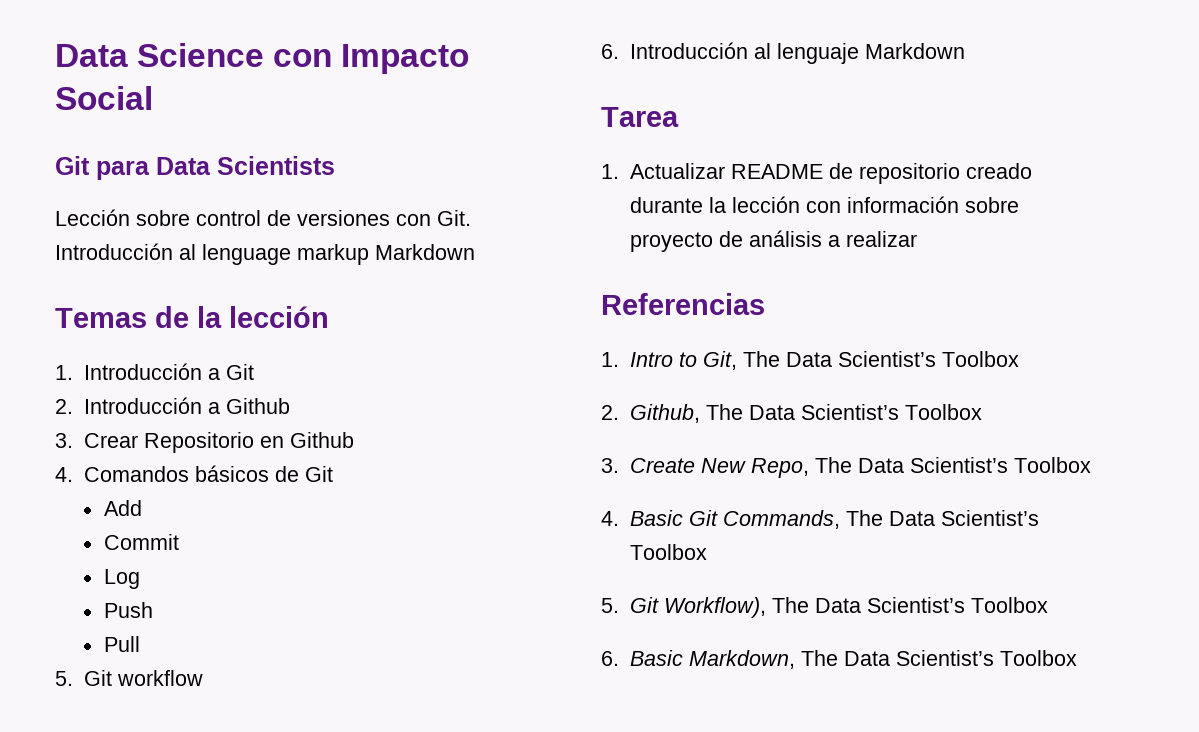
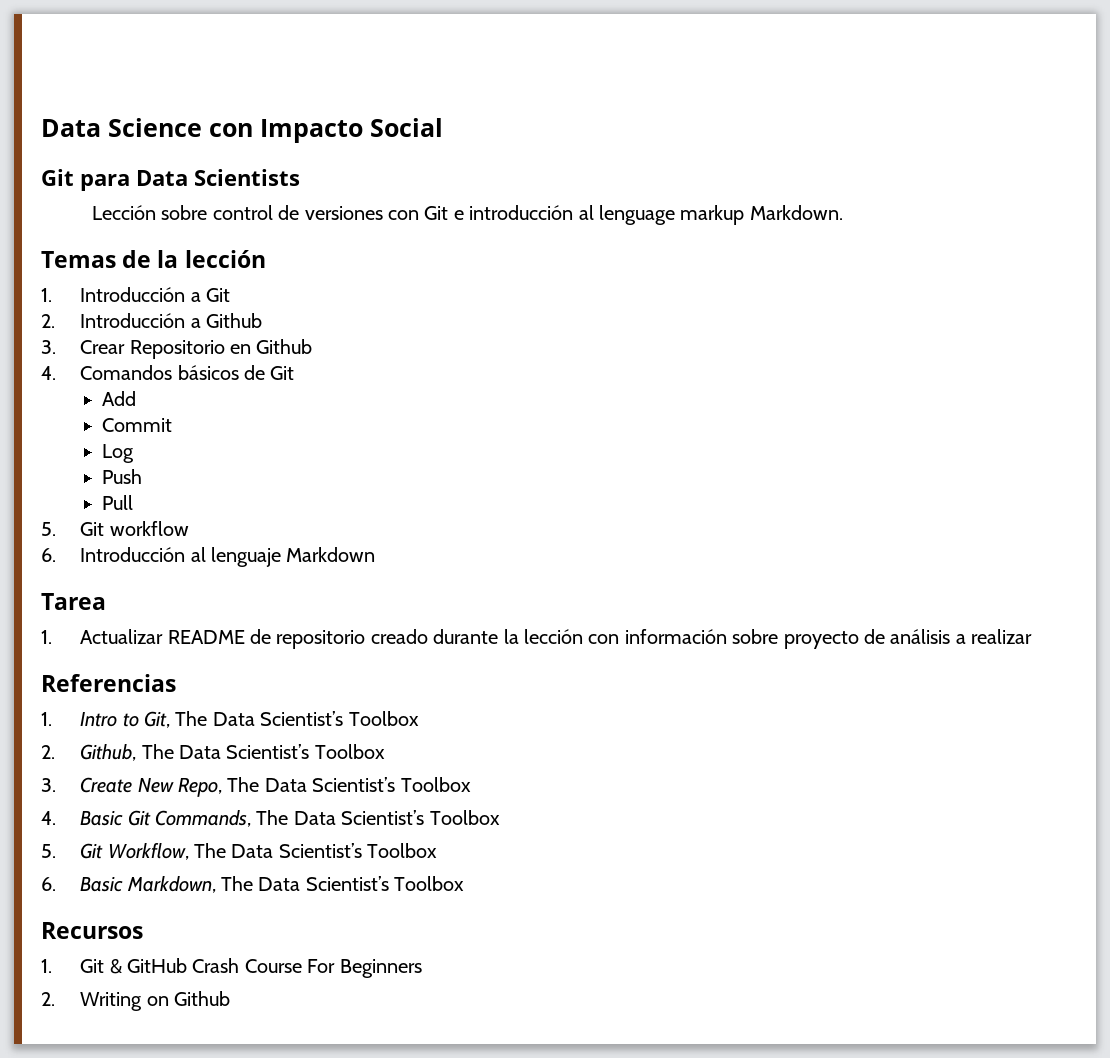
- Lección sobre control de versiones con Git. Introducción al lenguage markup Markdown
+ Lección sobre control de versiones con Git e introducción al lenguage markup Markdown.
- 5. Git Workflow), The Data Scientist’s Toolbox
+ 5. Git Workflow, The Data Scientist’s Toolbox
+ Recursos
+ 1. Git & GitHub Crash Course For Beginners
+ 2. Writing on Github

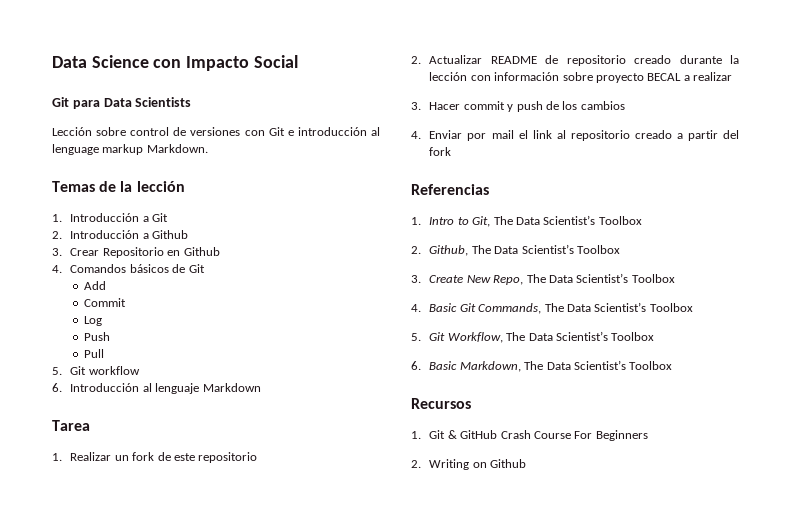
- 1. Actualizar README de repositorio creado durante la lección con información sobre proyecto de análisis a realizar
+ 1. Realizar un fork de este repositorio
+ 2. Actualizar README de repositorio creado durante la lección con información sobre proyecto BECAL a realizar
+ 3. Hacer commit y push de los cambios
+ 4. Enviar por mail el link al repositorio creado a partir del fork

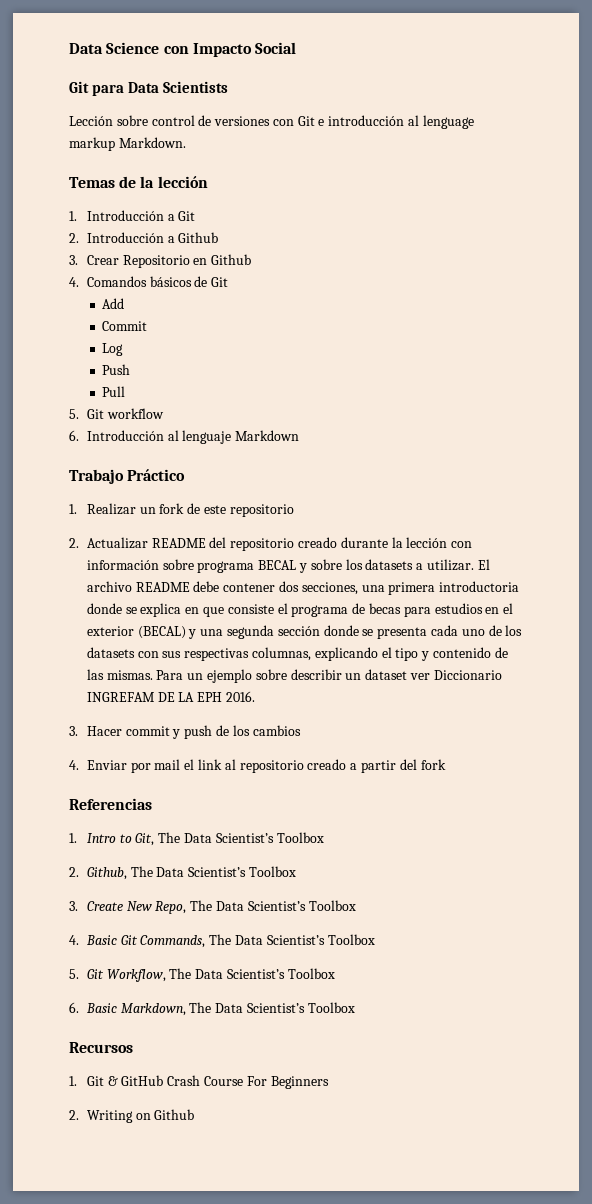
- Tarea
+ Trabajo Práctico
- 2. Actualizar README de repositorio creado durante la lección con información sobre proyecto BECAL a realizar
+ 2. Actualizar README del repositorio creado durante la lección con información sobre programa BECAL y sobre los datasets a utilizar. El archivo README debe contener dos secciones, una primera introductoria donde se explica en que consiste el programa de becas para estudios en el exterior (BECAL) y una segunda sección donde se presenta cada uno de los datasets con sus respectivas columnas, explicando el tipo y contenido de las mismas. Para un ejemplo sobre describir un dataset ver Diccionario INGREFAM DE LA EPH 2016.

